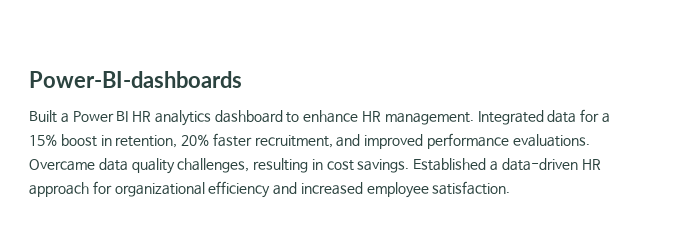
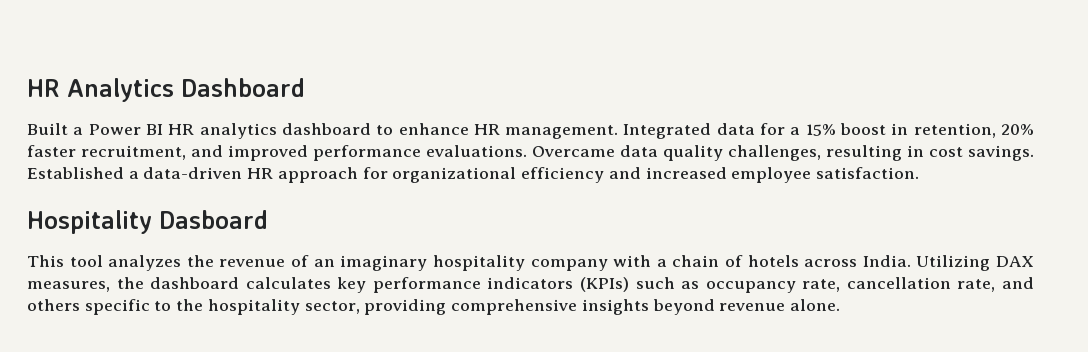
- Power-BI-dashboards
+ HR Analytics Dashboard
+ Hospitality Dasboard
+ This tool analyzes the revenue of an imaginary hospitality company with a chain of hotels across India. Utilizing DAX measures, the dashboard calculates key performance indicators (KPIs) such as occupancy rate, cancellation rate, and others specific to the hospitality sector, providing comprehensive insights beyond revenue alone.

